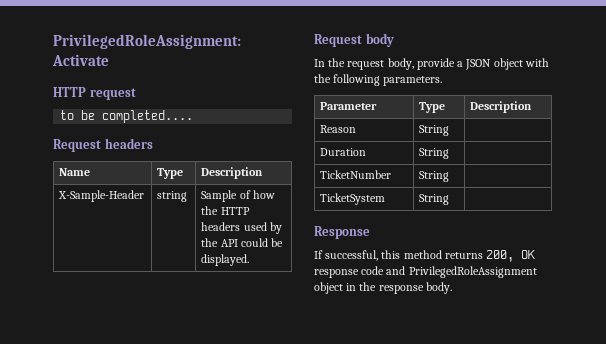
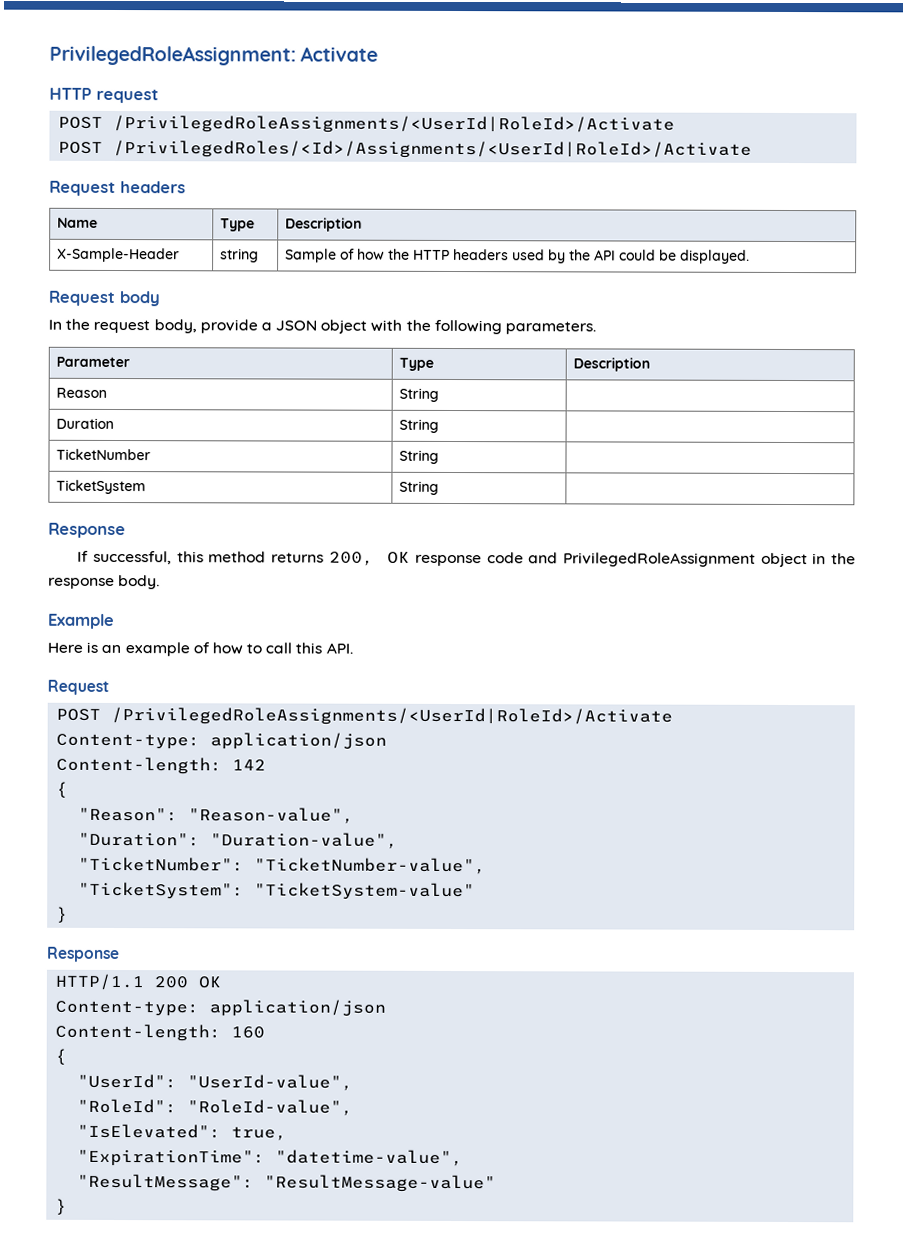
  HTTP request
- to be completed....
+ POST /PrivilegedRoleAssignments/<UserId|RoleId>/Activate
+ POST /PrivilegedRoles/<Id>/Assignments/<UserId|RoleId>/Activate
+ Example
+ Here is an example of how to call this API.
+ Request
+ POST /PrivilegedRoleAssignments/<UserId|RoleId>/Activate
+ Content-type: application/json
+ Content-length: 142
+ {
+ "Reason": "Reason-value",
+ "Duration": "Duration-value",
+ "TicketNumber": "TicketNumber-value",
+ "TicketSystem": "TicketSystem-value"
+ }
+ Response
+ HTTP/1.1 200 OK
+ Content-type: application/json
+ Content-length: 160
+ {
+ "UserId": "UserId-value",
+ "RoleId": "RoleId-value",
+ "IsElevated": true,
+ "ExpirationTime": "datetime-value",
+ "ResultMessage": "ResultMessage-value"
+ }

